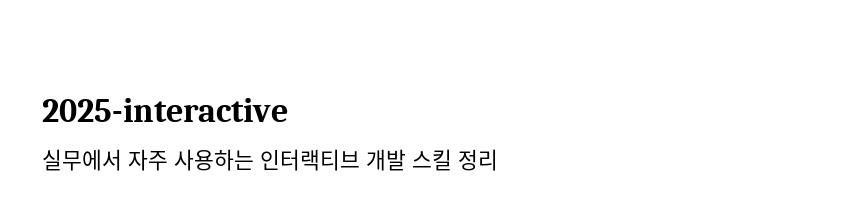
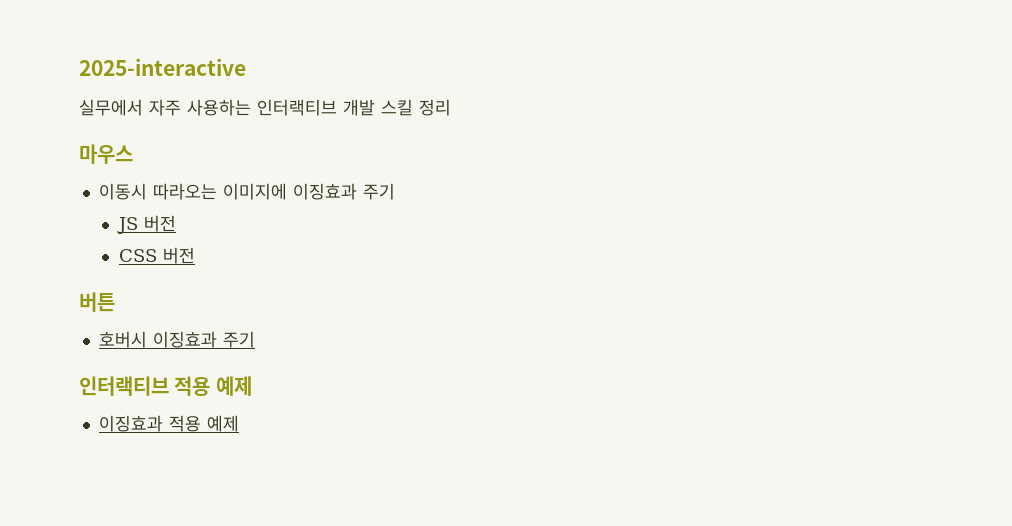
+ 마우스
+ 이동시 따라오는 이미지에 이징효과 주기
+ JS 버전
+ CSS 버전
+ 버튼
+ 호버시 이징효과 주기
+ 인터랙티브 적용 예제
+ 이징효과 적용 예제

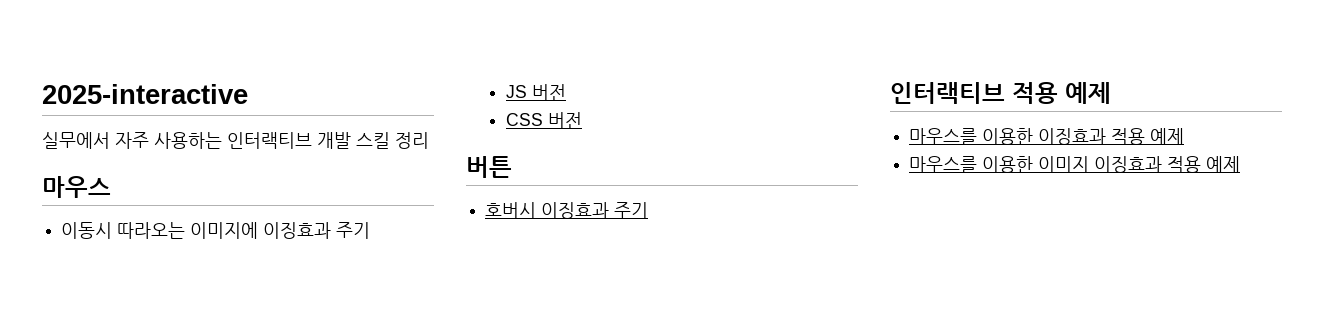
- 이징효과 적용 예제
+ 마우스를 이용한 이징효과 적용 예제
+ 마우스를 이용한 이미지 이징효과 적용 예제

